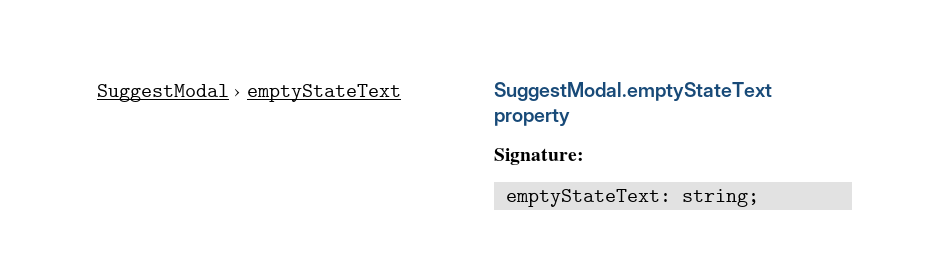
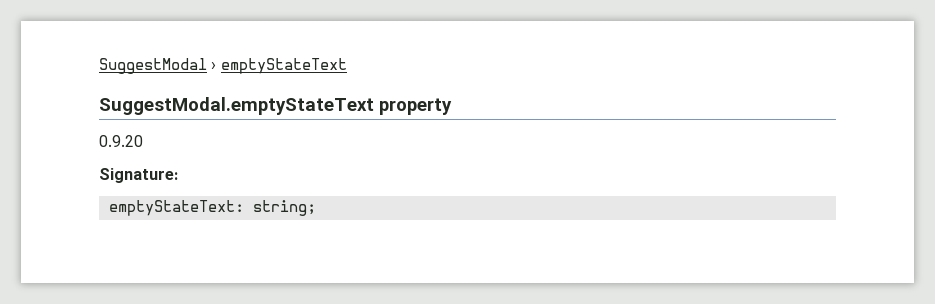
+ 0.9.20

